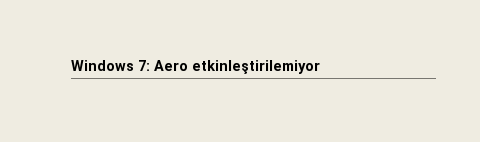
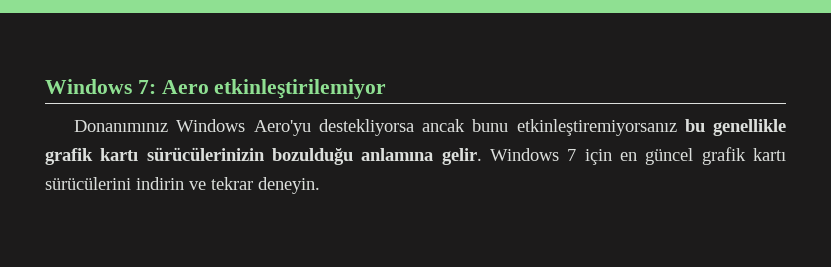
+ Donanımınız Windows Aero'yu destekliyorsa ancak bunu etkinleştiremiyorsanız bu genellikle grafik kartı sürücülerinizin bozulduğu anlamına gelir. Windows 7 için en güncel grafik kartı sürücülerini indirin ve tekrar deneyin.

